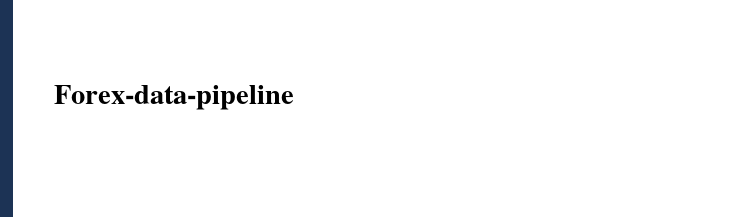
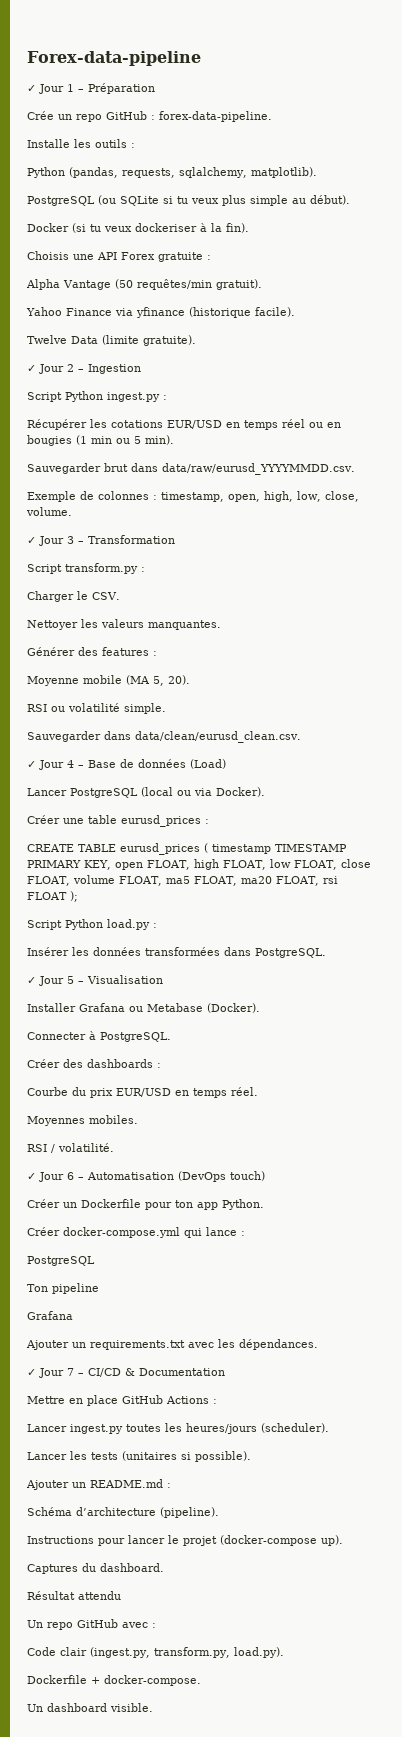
+ ✓ Jour 1 – Préparation
+ Crée un repo GitHub : forex-data-pipeline.
+ Installe les outils :
+ Python (pandas, requests, sqlalchemy, matplotlib).
+ PostgreSQL (ou SQLite si tu veux plus simple au début).
+ Docker (si tu veux dockeriser à la fin).
+ Choisis une API Forex gratuite :
+ Alpha Vantage (50 requêtes/min gratuit).
+ Yahoo Finance via yfinance (historique facile).
+ Twelve Data (limite gratuite).
+ ✓ Jour 2 – Ingestion
+ Script Python ingest.py :
+ Récupérer les cotations EUR/USD en temps réel ou en bougies (1 min ou 5 min).
+ Sauvegarder brut dans data/raw/eurusd_YYYYMMDD.csv.
+ Exemple de colonnes : timestamp, open, high, low, close, volume.
+ ✓ Jour 3 – Transformation
+ Script transform.py :
+ Charger le CSV.
+ Nettoyer les valeurs manquantes.
+ Générer des features :
+ Moyenne mobile (MA 5, 20).
+ RSI ou volatilité simple.
+ Sauvegarder dans data/clean/eurusd_clean.csv.
+ ✓ Jour 4 – Base de données (Load)
+ Lancer PostgreSQL (local ou via Docker).
+ Créer une table eurusd_prices :
+ CREATE TABLE eurusd_prices ( timestamp TIMESTAMP PRIMARY KEY, open FLOAT, high FLOAT, low FLOAT, close FLOAT, volume FLOAT, ma5 FLOAT, ma20 FLOAT, rsi FLOAT );
+ Script Python load.py :
+ Insérer les données transformées dans PostgreSQL.
+ ✓ Jour 5 – Visualisation
+ Installer Grafana ou Metabase (Docker).
+ Connecter à PostgreSQL.
+ Créer des dashboards :
+ Courbe du prix EUR/USD en temps réel.
+ Moyennes mobiles.
+ RSI / volatilité.
+ ✓ Jour 6 – Automatisation (DevOps touch)
+ Créer un Dockerfile pour ton app Python.
+ Créer docker-compose.yml qui lance :
+ PostgreSQL
+ Ton pipeline
+ Grafana
+ Ajouter un requirements.txt avec les dépendances.
+ ✓ Jour 7 – CI/CD & Documentation
+ Mettre en place GitHub Actions :
+ Lancer ingest.py toutes les heures/jours (scheduler).
+ Lancer les tests (unitaires si possible).
+ Ajouter un README.md :
+ Schéma d’architecture (pipeline).
+ Instructions pour lancer le projet (docker-compose up).
+ Captures du dashboard.
+ Résultat attendu
+ Un repo GitHub avec :
+ Code clair (ingest.py, transform.py, load.py).
+ Dockerfile + docker-compose.
+ Un dashboard visible.

